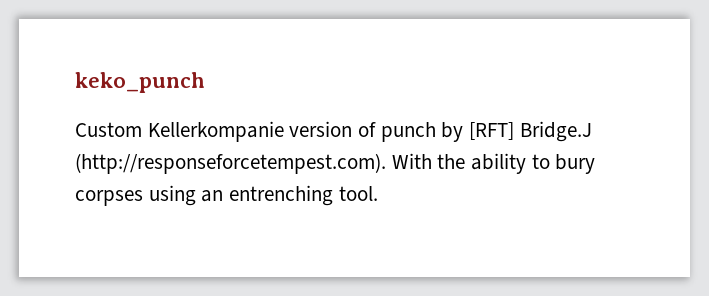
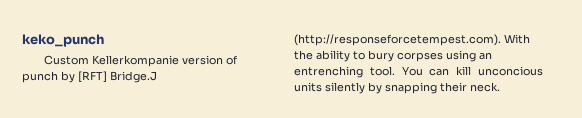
+ You can kill unconcious units silently by snapping their neck.

